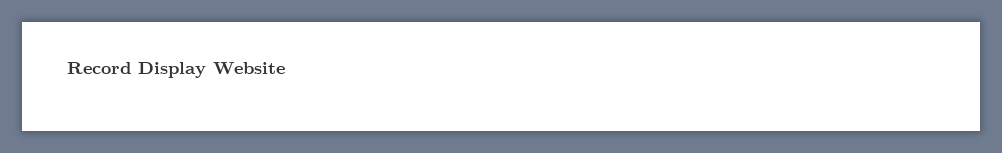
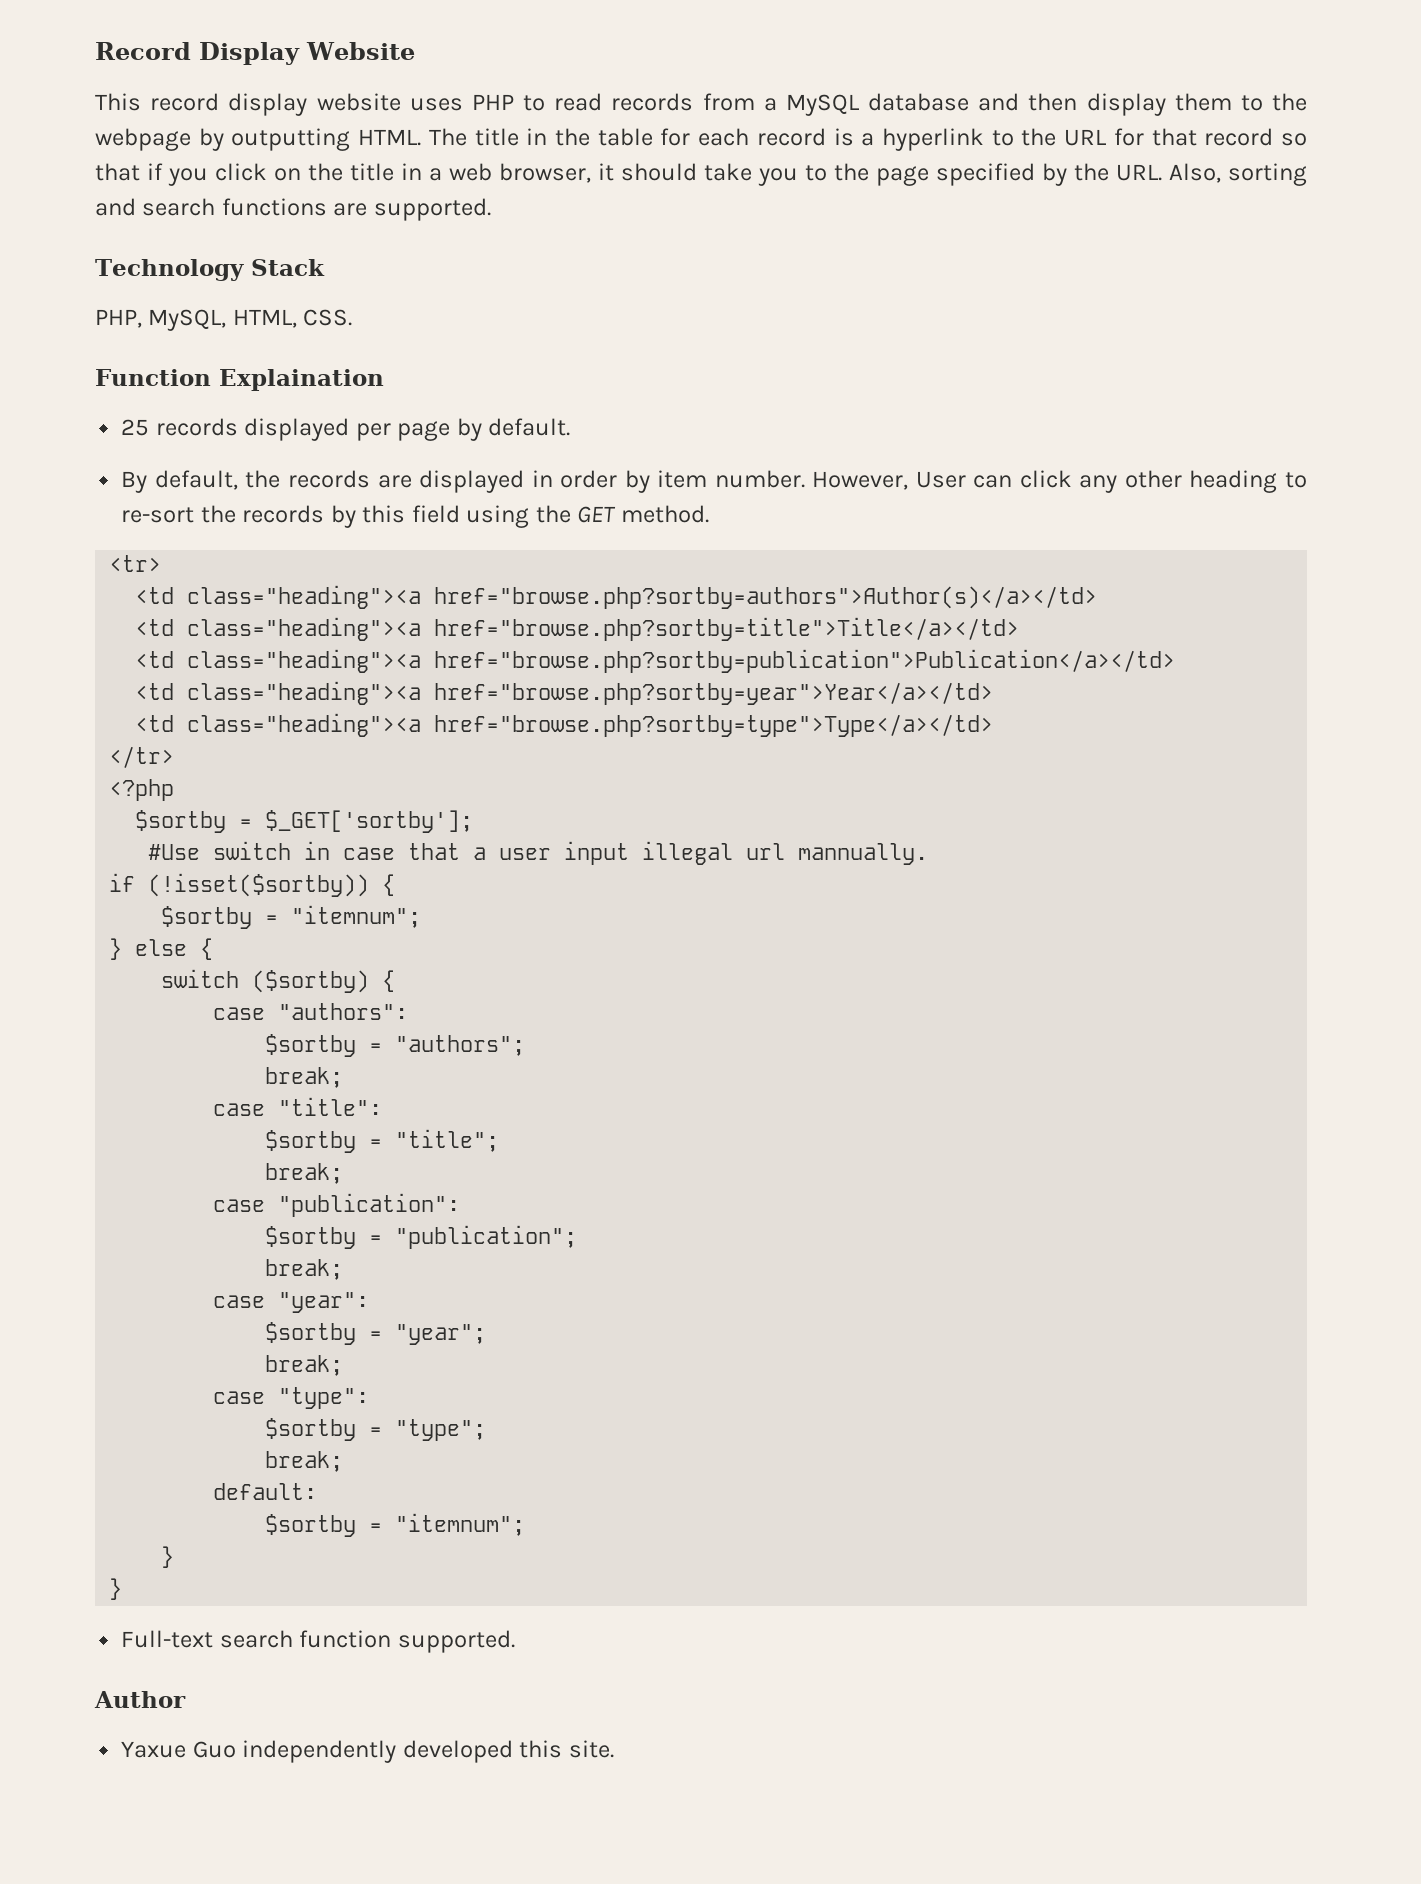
+ This record display website uses PHP to read records from a MySQL database and then display them to the webpage by outputting HTML. The title in the table for each record is a hyperlink to the URL for that record so that if you click on the title in a web browser, it should take you to the page specified by the URL. Also, sorting and search functions are supported.
+ Technology Stack
+ PHP, MySQL, HTML, CSS.
+ Function Explaination
+ 25 records displayed per page by default.
+ By default, the records are displayed in order by item number. However, User can click any other heading to re-sort the records by this field using the GET method.
+ <tr>
+ <td class="heading"><a href="browse.php?sortby=authors">Author(s)</a></td>
+ <td class="heading"><a href="browse.php?sortby=title">Title</a></td>
+ <td class="heading"><a href="browse.php?sortby=publication">Publication</a></td>
+ <td class="heading"><a href="browse.php?sortby=year">Year</a></td>
+ <td class="heading"><a href="browse.php?sortby=type">Type</a></td>
+ </tr>
+ <?php
+ $sortby = $_GET['sortby'];
+ #Use switch in case that a user input illegal url mannually.
+ if (!isset($sortby)) {
+ $sortby = "itemnum";
+ } else {
+ switch ($sortby) {
+ case "authors":
+ $sortby = "authors";
+ break;
+ case "title":
+ $sortby = "title";
+ break;
+ case "publication":
+ $sortby = "publication";
+ break;
+ case "year":
+ $sortby = "year";
+ break;
+ case "type":
+ $sortby = "type";
+ break;
+ default:
+ $sortby = "itemnum";
+ }
+ }
+ Full-text search function supported.
+ Author
+ Yaxue Guo independently developed this site.

